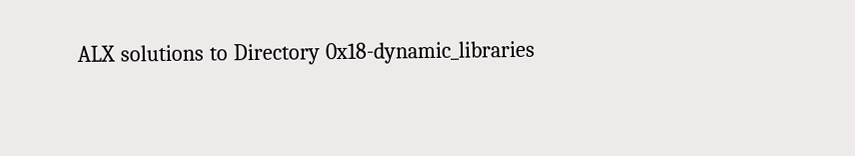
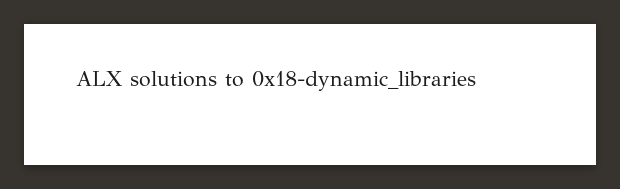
- ALX solutions to Directory 0x18-dynamic_libraries
+ ALX solutions to 0x18-dynamic_libraries

